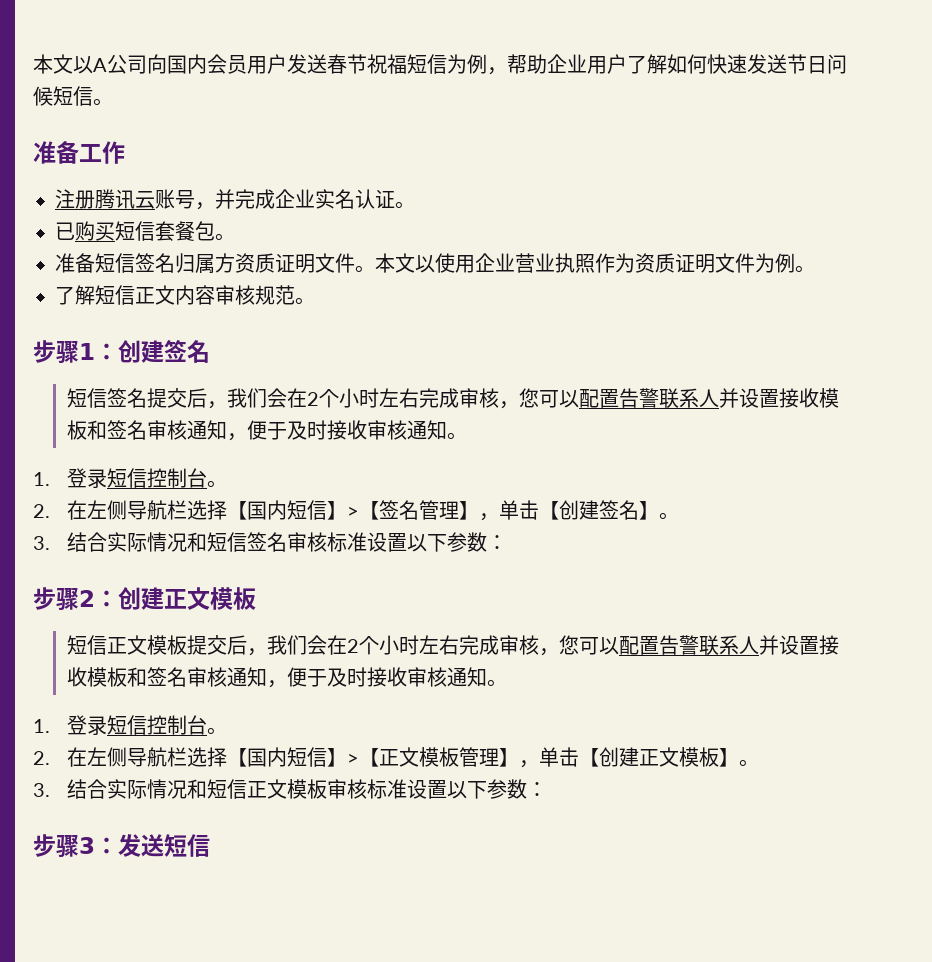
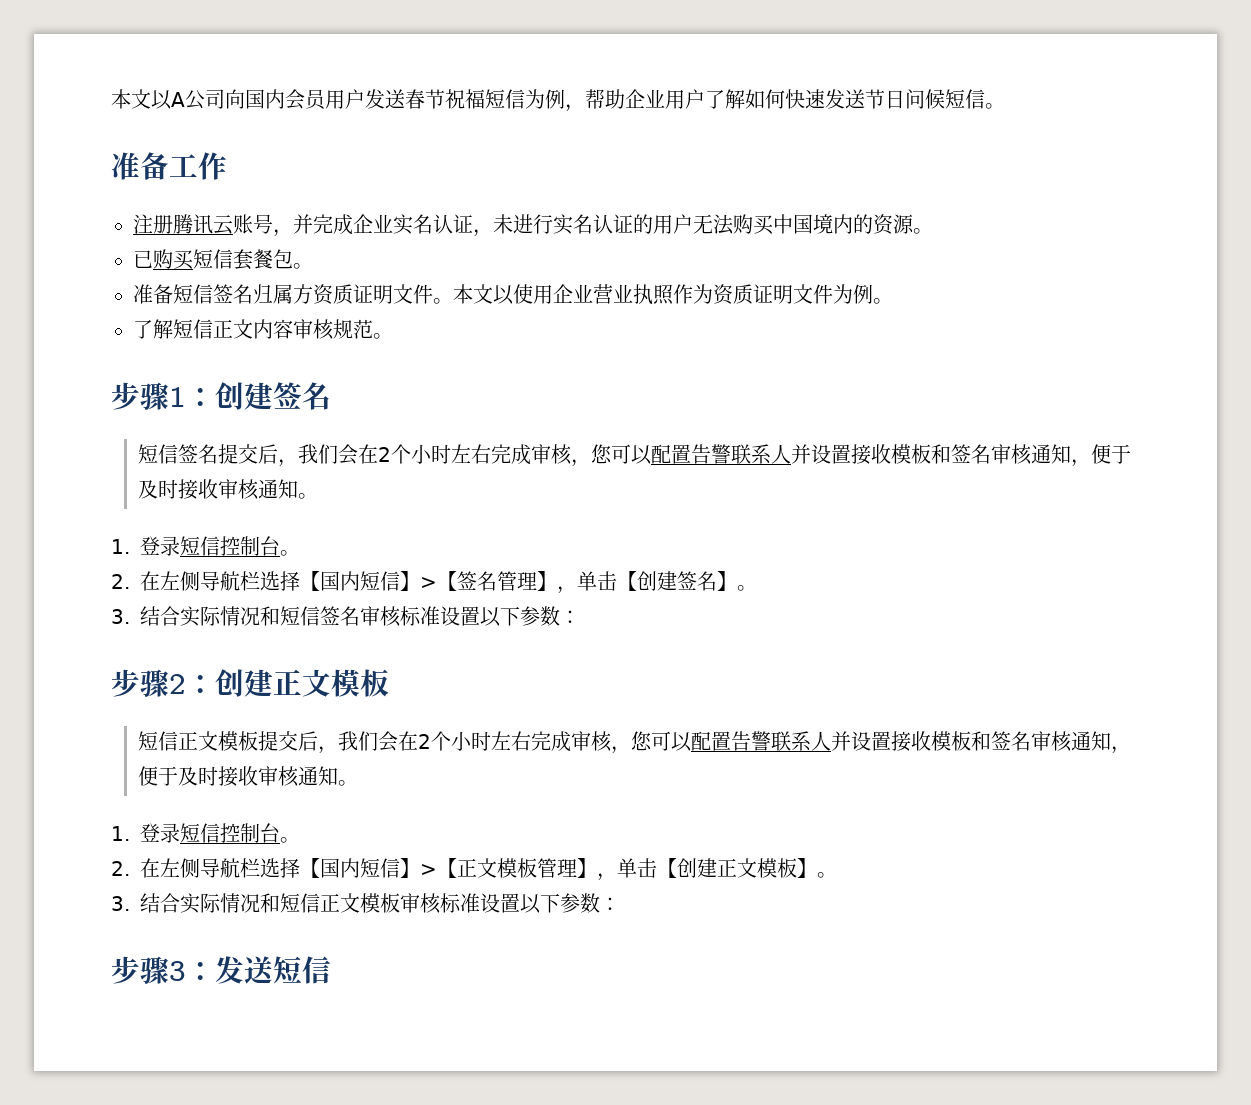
- 注册腾讯云账号，并完成企业实名认证。
+ 注册腾讯云账号，并完成企业实名认证，未进行实名认证的用户无法购买中国境内的资源。

